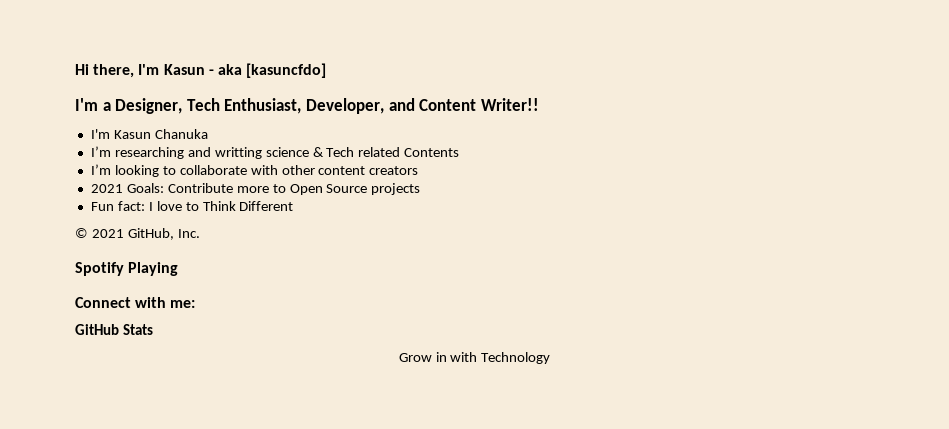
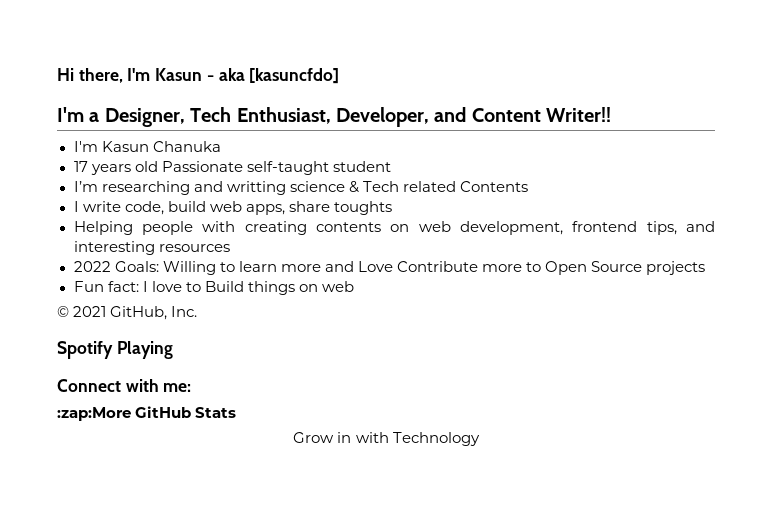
+ 17 years old Passionate self-taught student
- I’m looking to collaborate with other content creators
- 2021 Goals: Contribute more to Open Source projects
+ I write code, build web apps, share toughts
+ Helping people with creating contents on web development, frontend tips, and interesting resources
+ 2022 Goals: Willing to learn more and Love Contribute more to Open Source projects
- Fun fact: I love to Think Different
+ Fun fact: I love to Build things on web
- GitHub Stats
+ :zap:More GitHub Stats

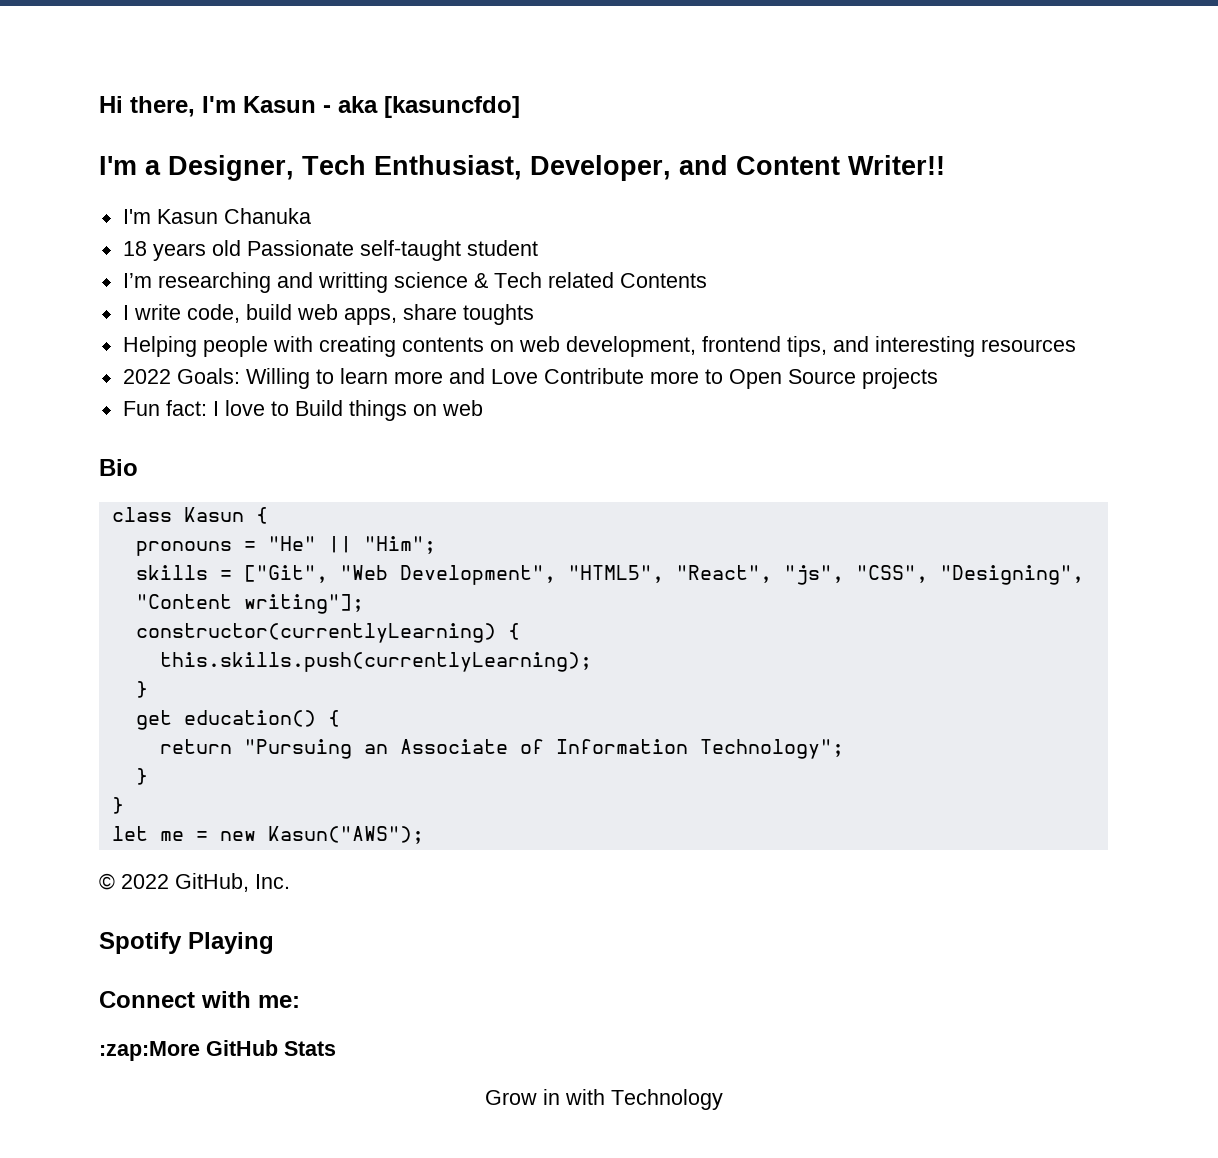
- 17 years old Passionate self-taught student
+ 18 years old Passionate self-taught student
+ Bio
+ class Kasun {
+ pronouns = "He" || "Him";
+ skills = ["Git", "Web Development", "HTML5", "React", "js", "CSS", "Designing", "Content writing"];
+ constructor(currentlyLearning) {
+ this.skills.push(currentlyLearning);
+ }
+ get education() {
+ return "Pursuing an Associate of Information Technology";
+ }
+ }
+ let me = new Kasun("AWS");
- © 2021 GitHub, Inc.
+ © 2022 GitHub, Inc.

